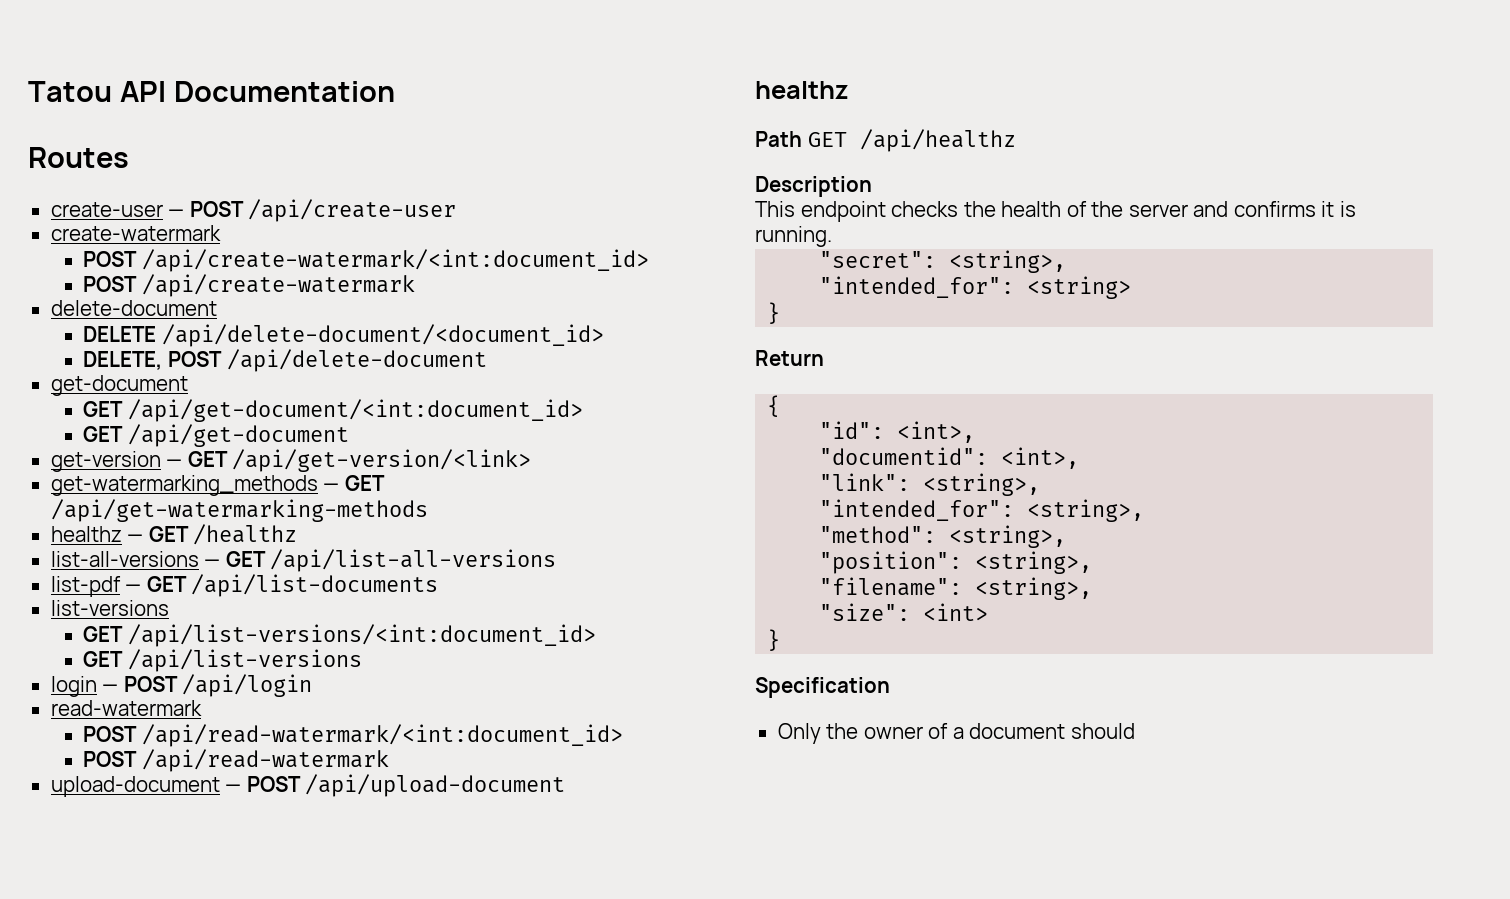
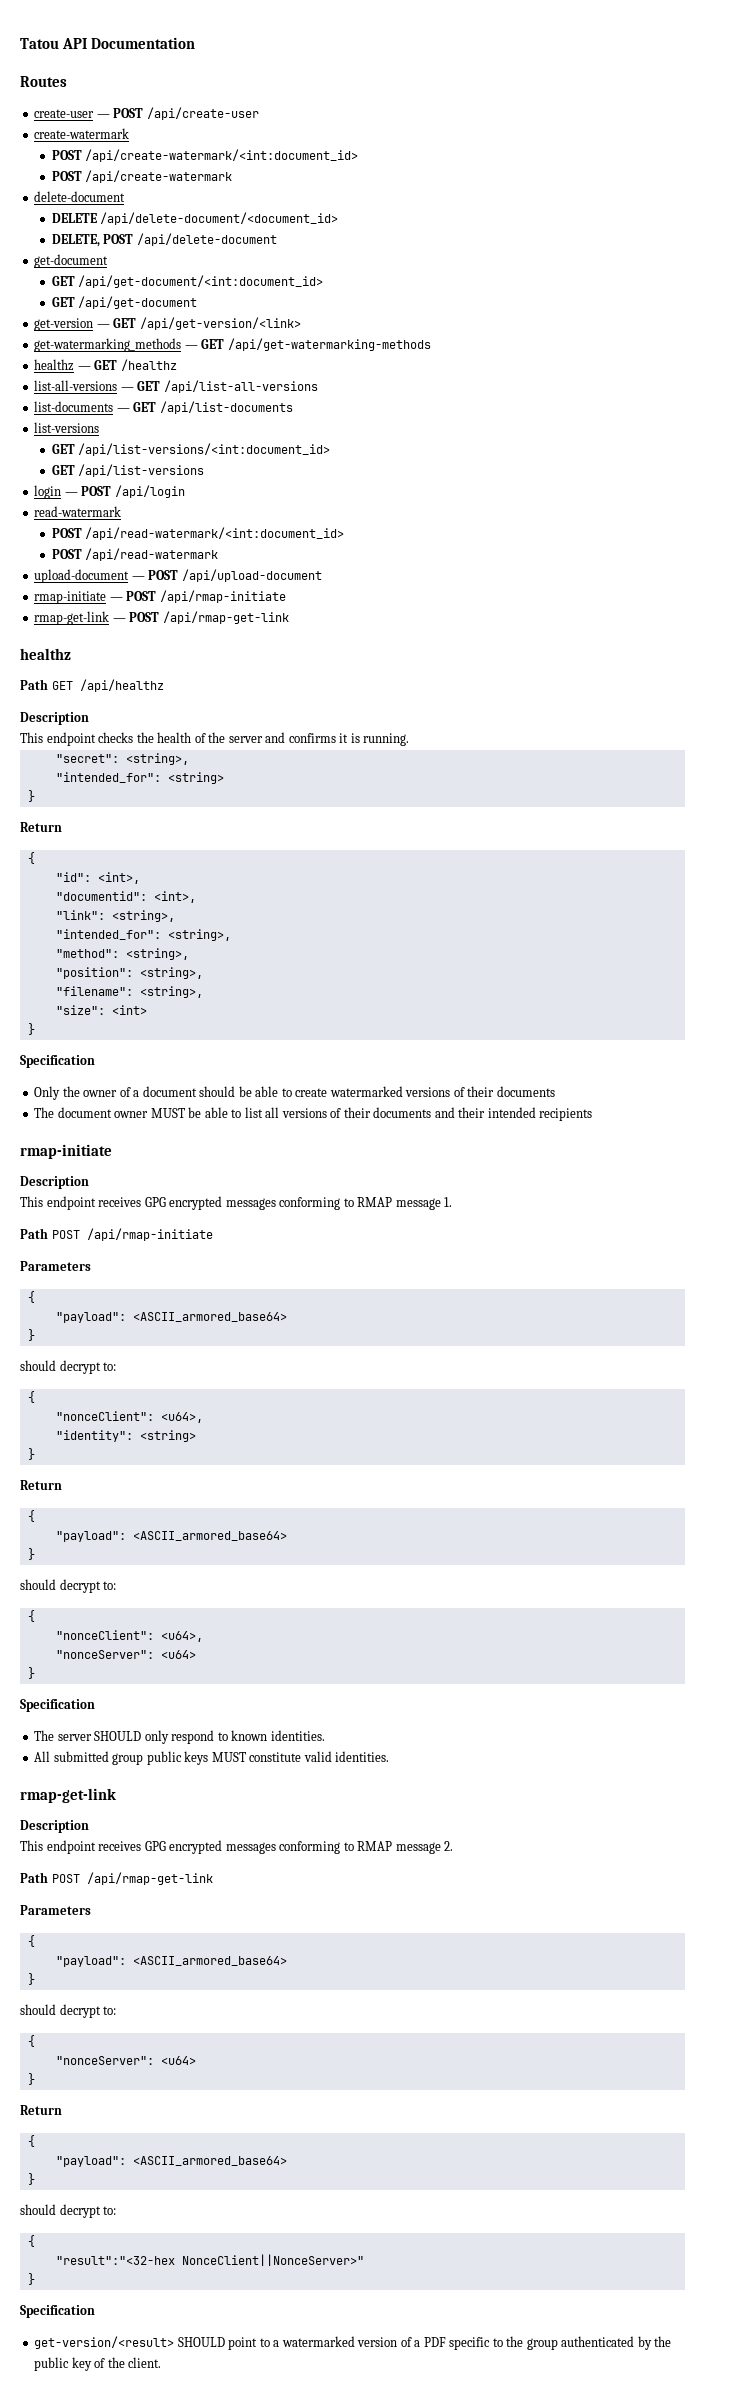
- list-pdf — GET /api/list-documents
+ list-documents — GET /api/list-documents
+ rmap-initiate — POST /api/rmap-initiate
+ rmap-get-link — POST /api/rmap-get-link
- Only the owner of a document should
+ Only the owner of a document should be able to create watermarked versions of their documents
+ The document owner MUST be able to list all versions of their documents and their intended recipients
+ rmap-initiate
+ Description
+ This endpoint receives GPG encrypted messages conforming to RMAP message 1.
+ Path POST /api/rmap-initiate
+ Parameters
+ {
+ "payload": <ASCII_armored_base64>
+ }
+ should decrypt to:
+ {
+ "nonceClient": <u64>,
+ "identity": <string>
+ }
+ Return
+ {
+ "payload": <ASCII_armored_base64>
+ }
+ should decrypt to:
+ {
+ "nonceClient": <u64>,
+ "nonceServer": <u64>
+ }
+ Specification
+ The server SHOULD only respond to known identities.
+ All submitted group public keys MUST constitute valid identities.
+ rmap-get-link
+ Description
+ This endpoint receives GPG encrypted messages conforming to RMAP message 2.
+ Path POST /api/rmap-get-link
+ Parameters
+ {
+ "payload": <ASCII_armored_base64>
+ }
+ should decrypt to:
+ {
+ "nonceServer": <u64>
+ }
+ Return
+ {
+ "payload": <ASCII_armored_base64>
+ }
+ should decrypt to:
+ {
+ "result":"<32-hex NonceClient||NonceServer>"
+ }
+ Specification
+ get-version/<result> SHOULD point to a watermarked version of a PDF specific to the group authenticated by the public key of the client.

